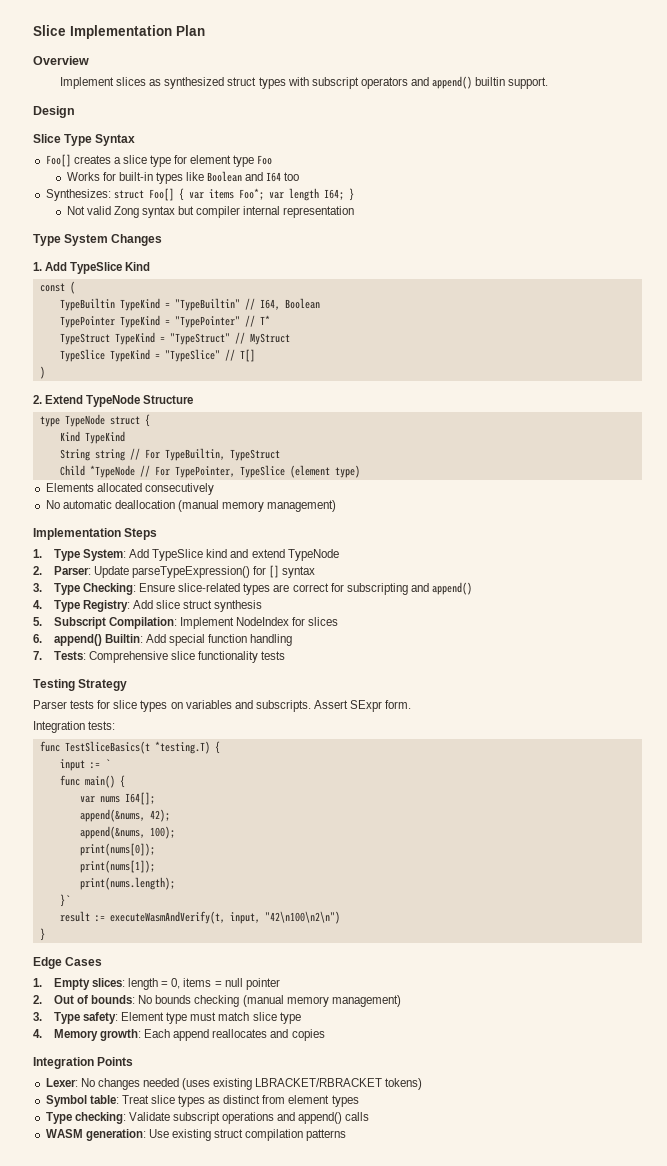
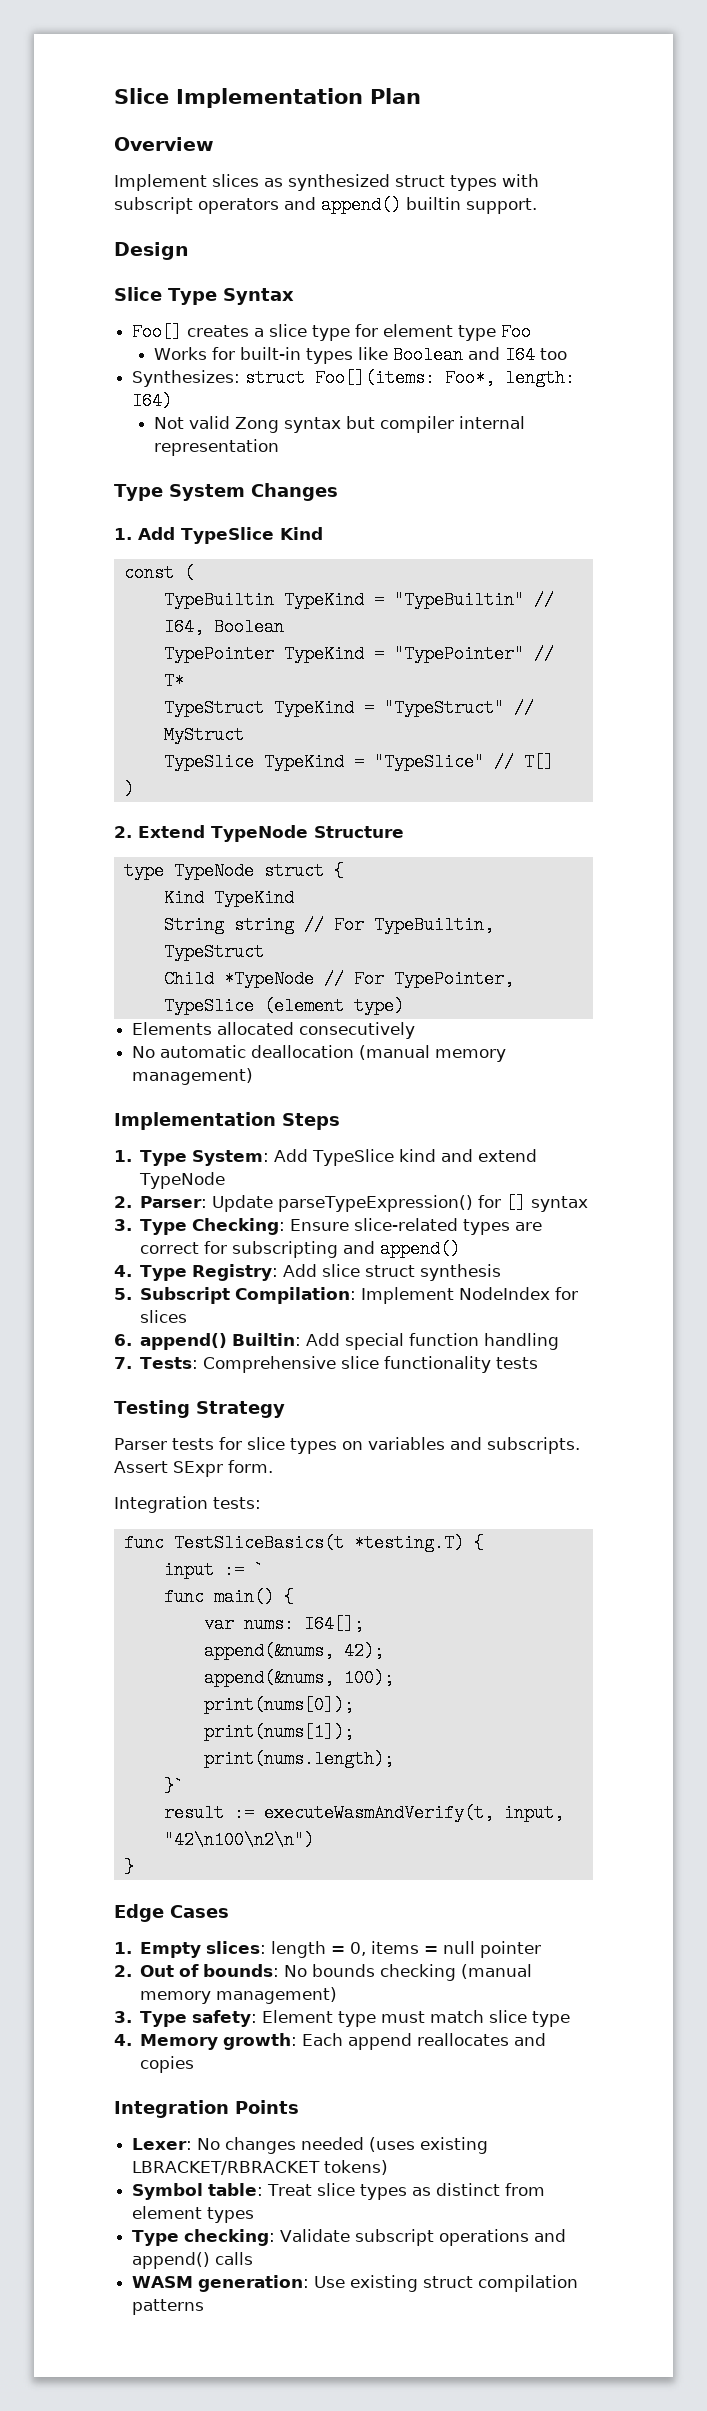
- Synthesizes: struct Foo[] { var items Foo*; var length I64; }
+ Synthesizes: struct Foo[](items: Foo*, length: I64)
- var nums I64[];
+ var nums: I64[];

